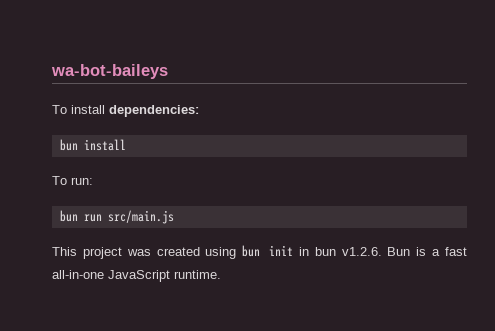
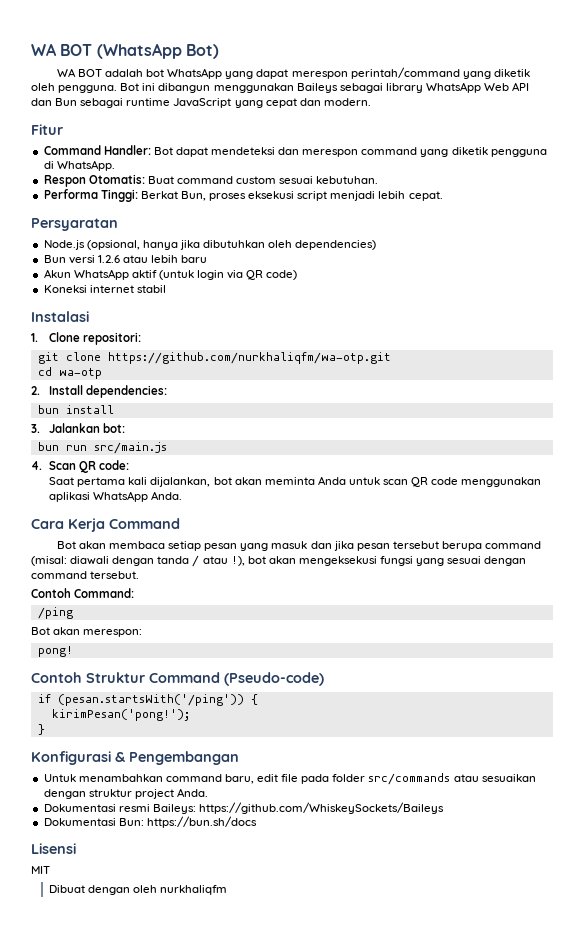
- wa-bot-baileys
- To install dependencies:
+ WA BOT (WhatsApp Bot)
+ WA BOT adalah bot WhatsApp yang dapat merespon perintah/command yang diketik oleh pengguna. Bot ini dibangun menggunakan Baileys sebagai library WhatsApp Web API dan Bun sebagai runtime JavaScript yang cepat dan modern.
+ Fitur
+ Command Handler: Bot dapat mendeteksi dan merespon command yang diketik pengguna di WhatsApp.
+ Respon Otomatis: Buat command custom sesuai kebutuhan.
+ Performa Tinggi: Berkat Bun, proses eksekusi script menjadi lebih cepat.
+ Persyaratan
+ Node.js (opsional, hanya jika dibutuhkan oleh dependencies)
+ Bun versi 1.2.6 atau lebih baru
+ Akun WhatsApp aktif (untuk login via QR code)
+ Koneksi internet stabil
+ Instalasi
+ 1. Clone repositori:
+ git clone https://github.com/nurkhaliqfm/wa-otp.git
+ cd wa-otp
+ 2. Install dependencies:
- To run:
+ 3. Jalankan bot:
- This project was created using bun init in bun v1.2.6. Bun is a fast all-in-one JavaScript runtime.
+ 4. Scan QR code:
+ Saat pertama kali dijalankan, bot akan meminta Anda untuk scan QR code menggunakan aplikasi WhatsApp Anda.
+ Cara Kerja Command
+ Bot akan membaca setiap pesan yang masuk dan jika pesan tersebut berupa command (misal: diawali dengan tanda / atau !), bot akan mengeksekusi fungsi yang sesuai dengan command tersebut.
+ Contoh Command:
+ /ping
+ Bot akan merespon:
+ pong!
+ Contoh Struktur Command (Pseudo-code)
+ if (pesan.startsWith('/ping')) {
+ kirimPesan('pong!');
+ }
+ Konfigurasi & Pengembangan
+ Untuk menambahkan command baru, edit file pada folder src/commands atau sesuaikan dengan struktur project Anda.
+ Dokumentasi resmi Baileys: https://github.com/WhiskeySockets/Baileys
+ Dokumentasi Bun: https://bun.sh/docs
+ Lisensi
+ MIT
+ Dibuat dengan oleh nurkhaliqfm

